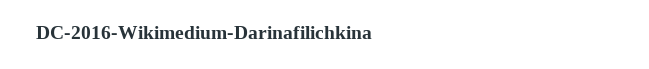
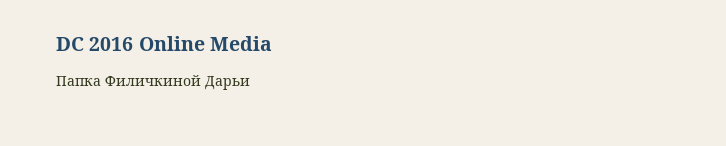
- DC-2016-Wikimedium-Darinafilichkina
+ DC 2016 Online Media
+ Папка Филичкиной Дарьи

